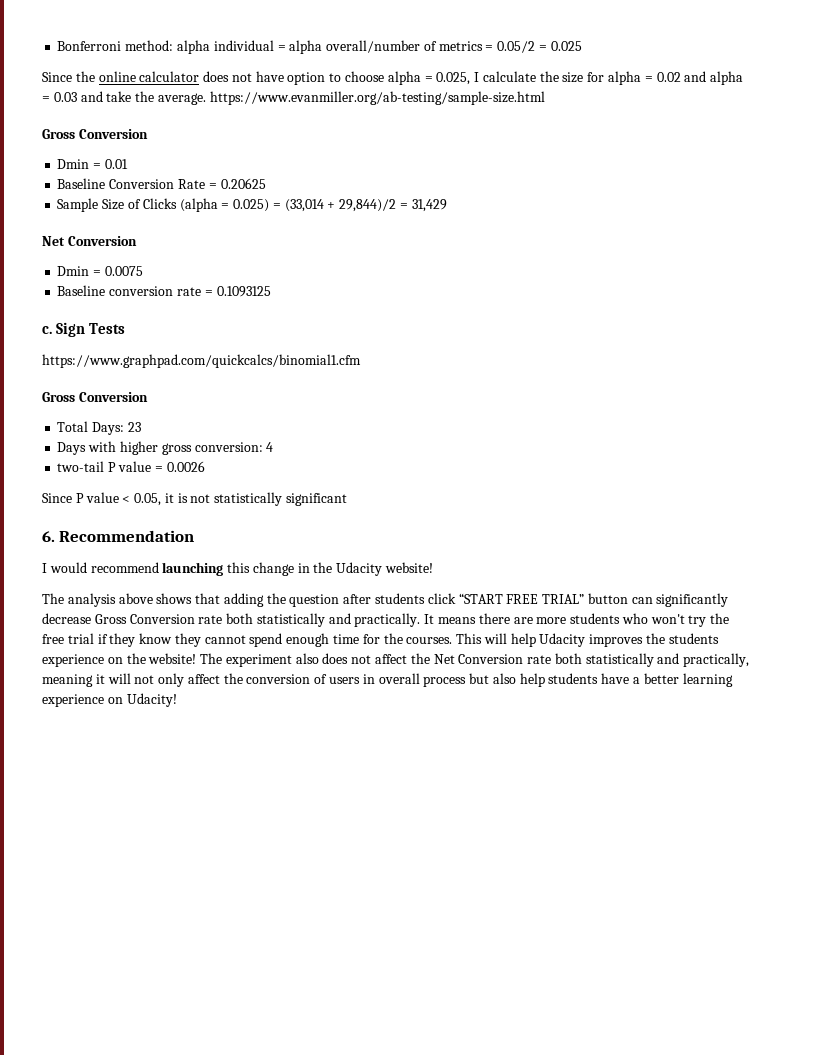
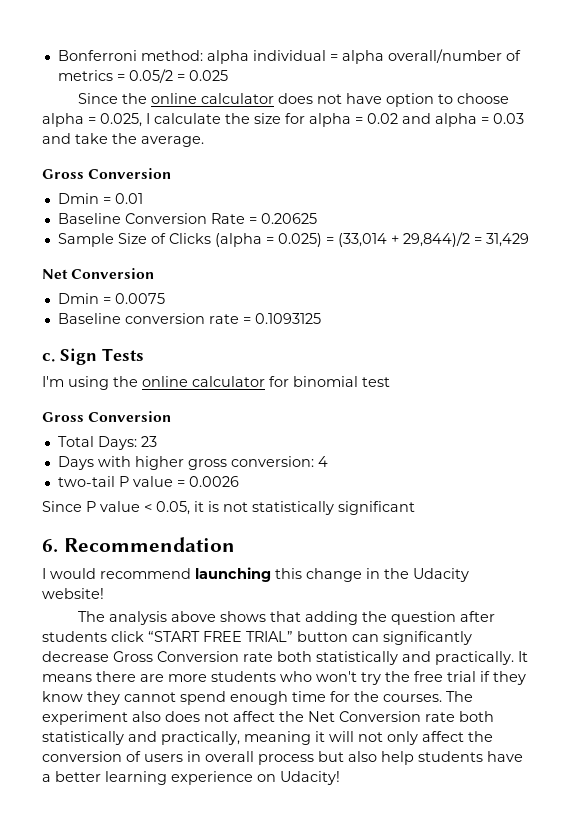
- Since the online calculator does not have option to choose alpha = 0.025, I calculate the size for alpha = 0.02 and alpha = 0.03 and take the average. https://www.evanmiller.org/ab-testing/sample-size.html
+ Since the online calculator does not have option to choose alpha = 0.025, I calculate the size for alpha = 0.02 and alpha = 0.03 and take the average.
- https://www.graphpad.com/quickcalcs/binomial1.cfm
+ I'm using the online calculator for binomial test
- This will help Udacity improves the students experience on the website!

